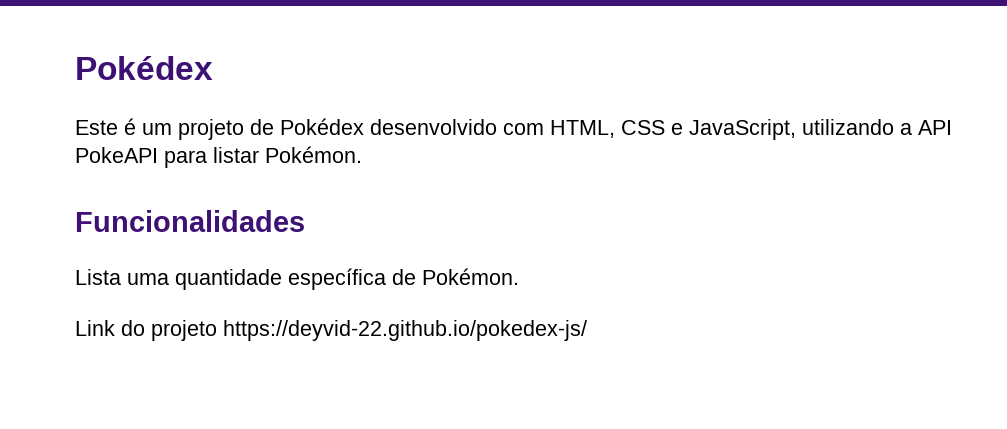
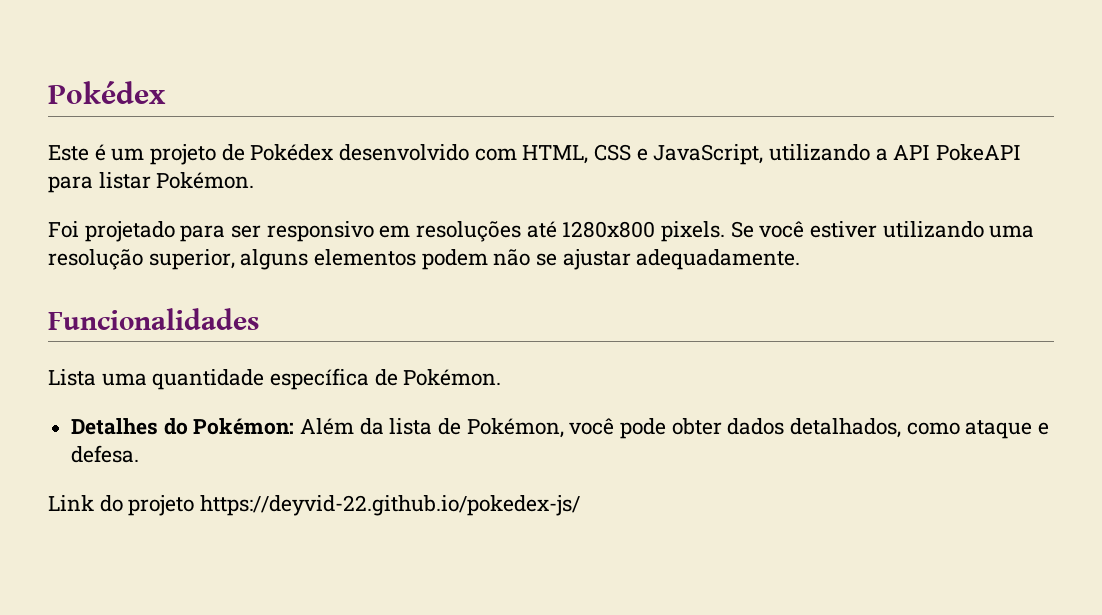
+ Foi projetado para ser responsivo em resoluções até 1280x800 pixels. Se você estiver utilizando uma resolução superior, alguns elementos podem não se ajustar adequadamente.
+ Detalhes do Pokémon: Além da lista de Pokémon, você pode obter dados detalhados, como ataque e defesa.

